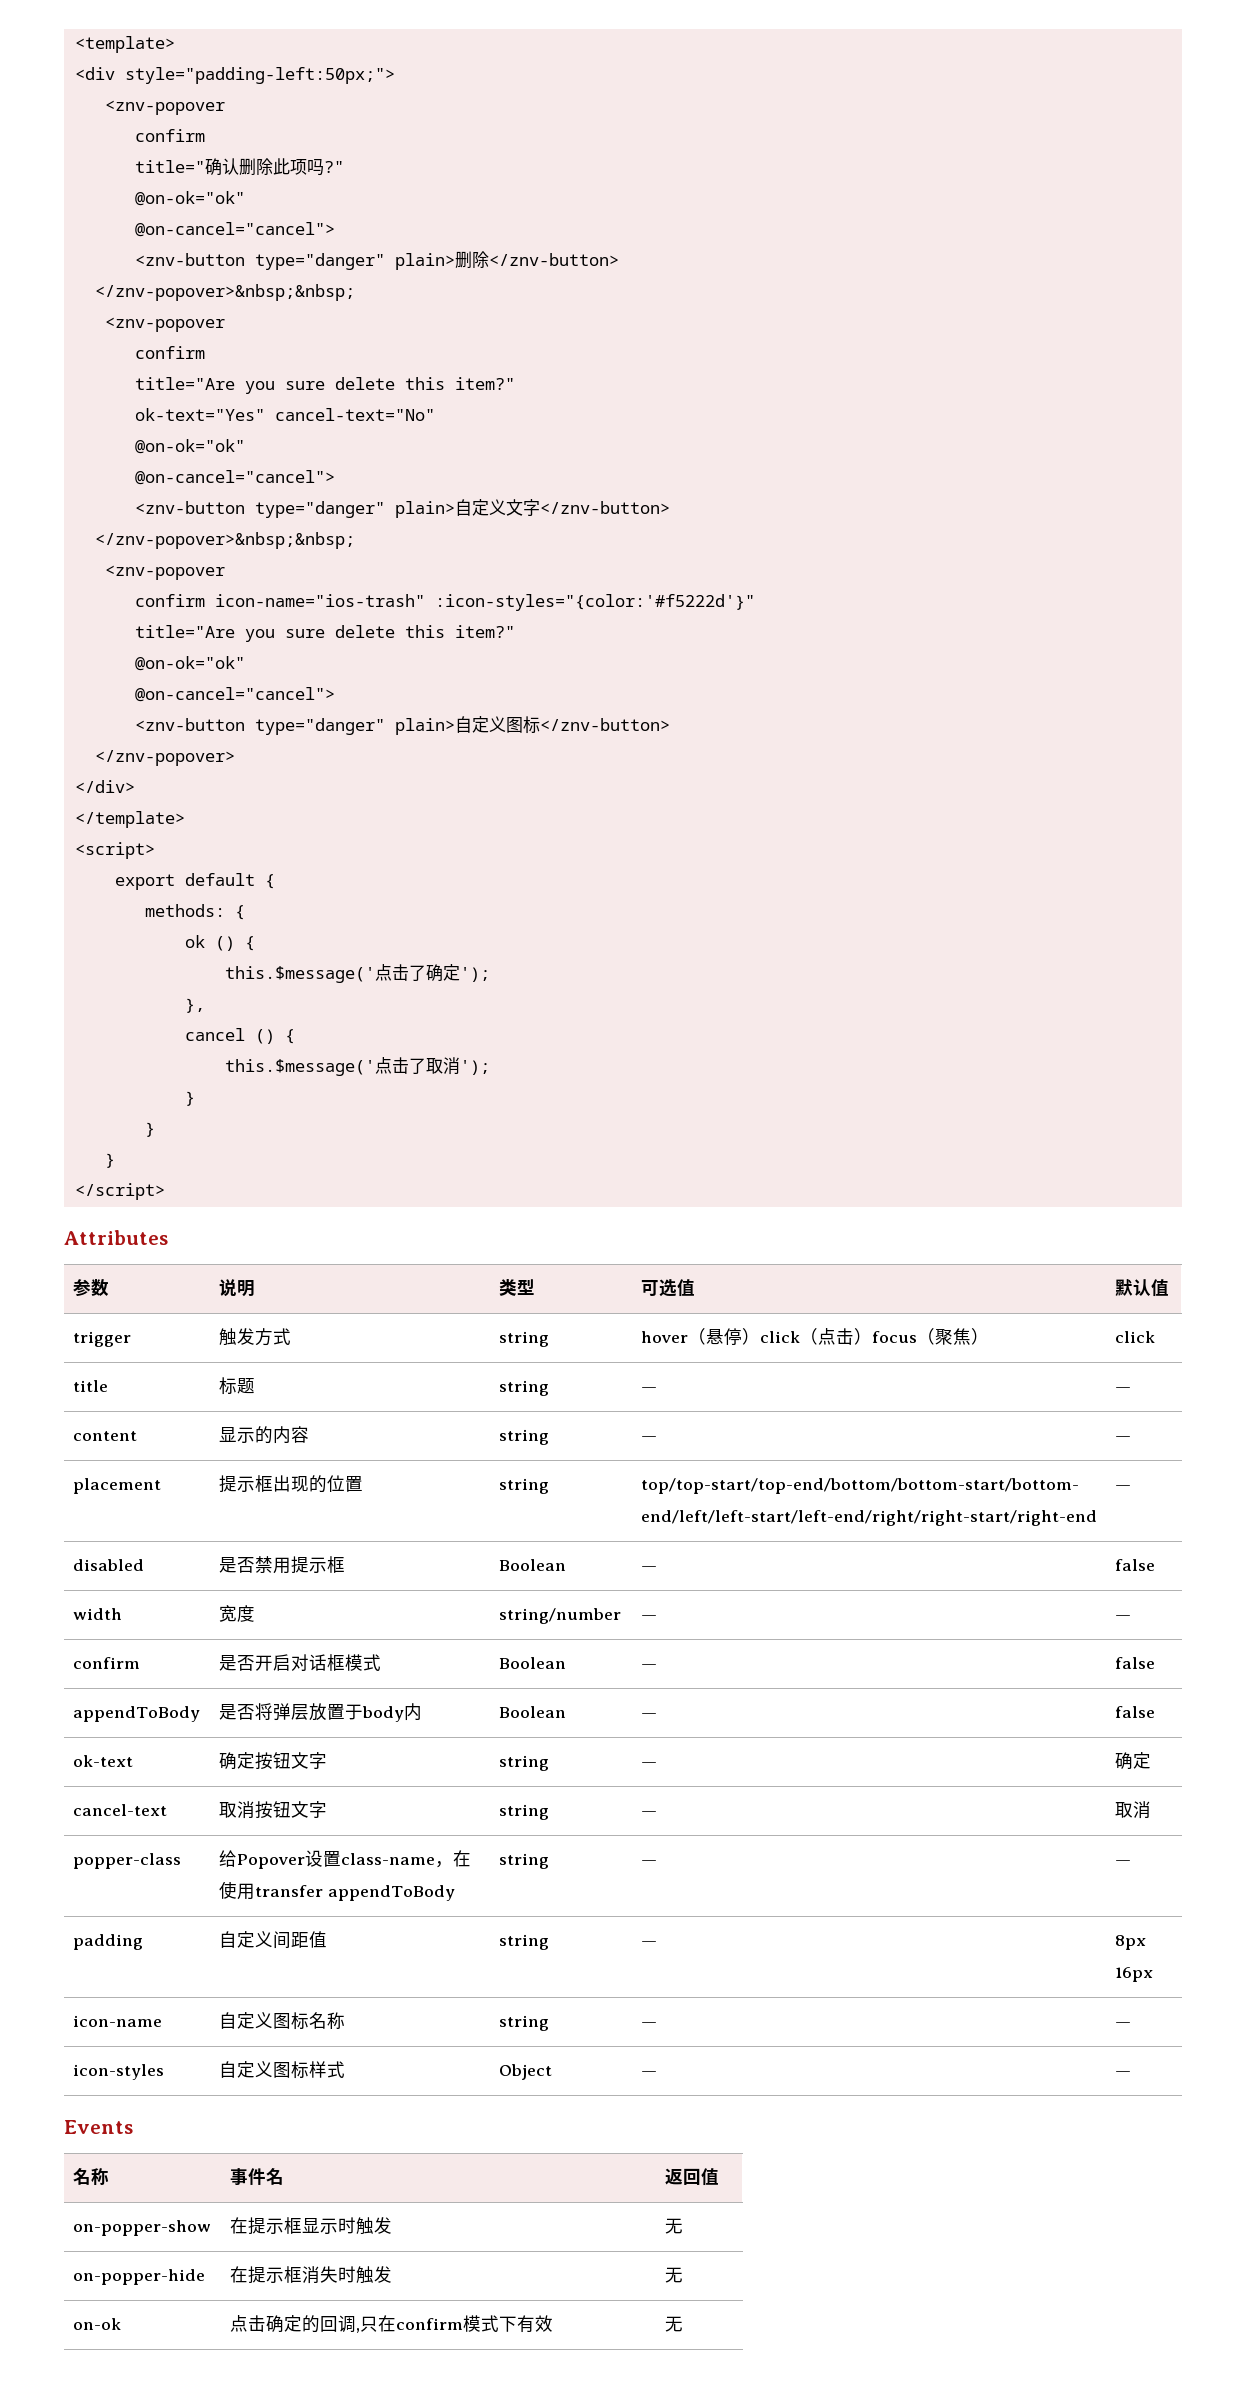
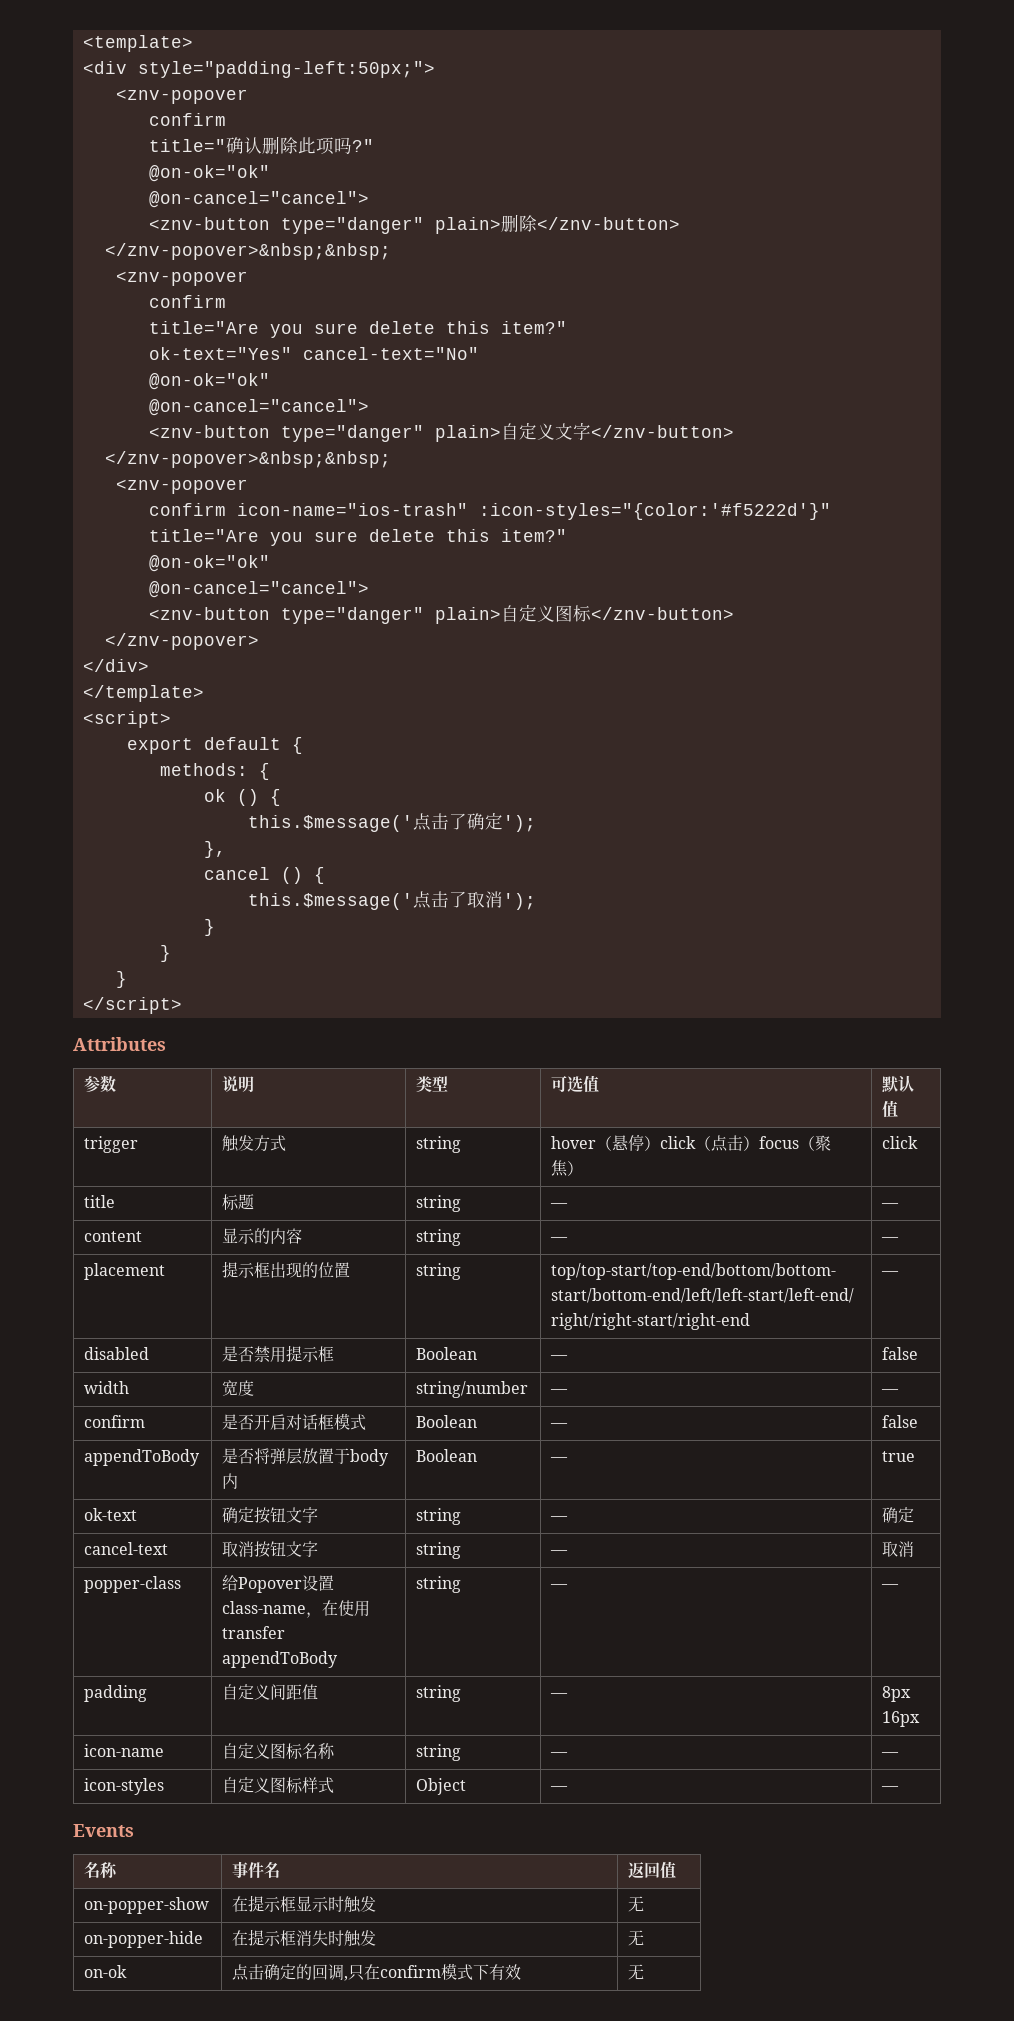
- appendToBody | 是否将弹层放置于body内 | Boolean | — | false
+ appendToBody | 是否将弹层放置于body内 | Boolean | — | true

